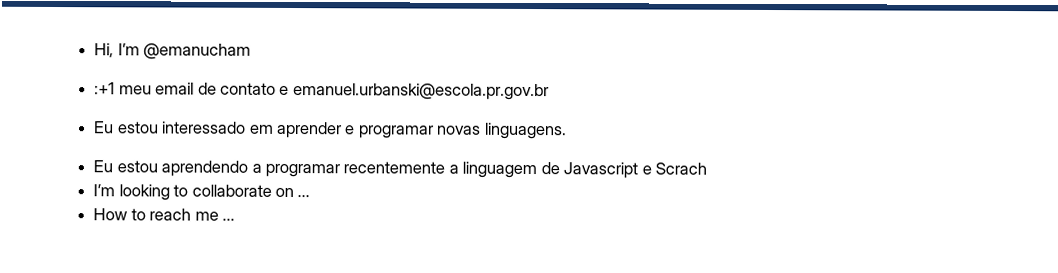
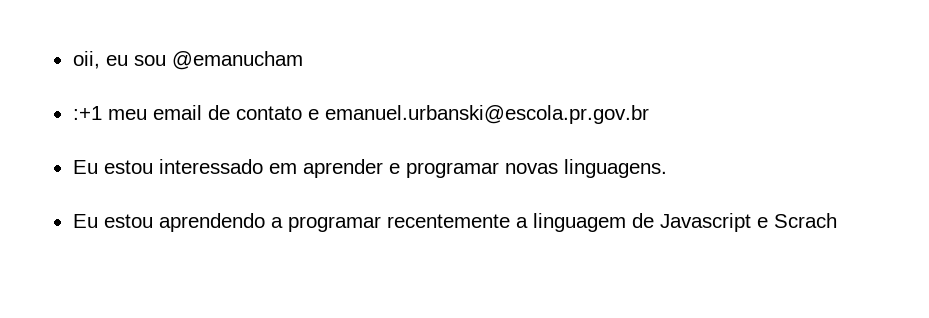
- Hi, I’m @emanucham
+ oii, eu sou @emanucham
- I’m looking to collaborate on ...
- How to reach me ...

